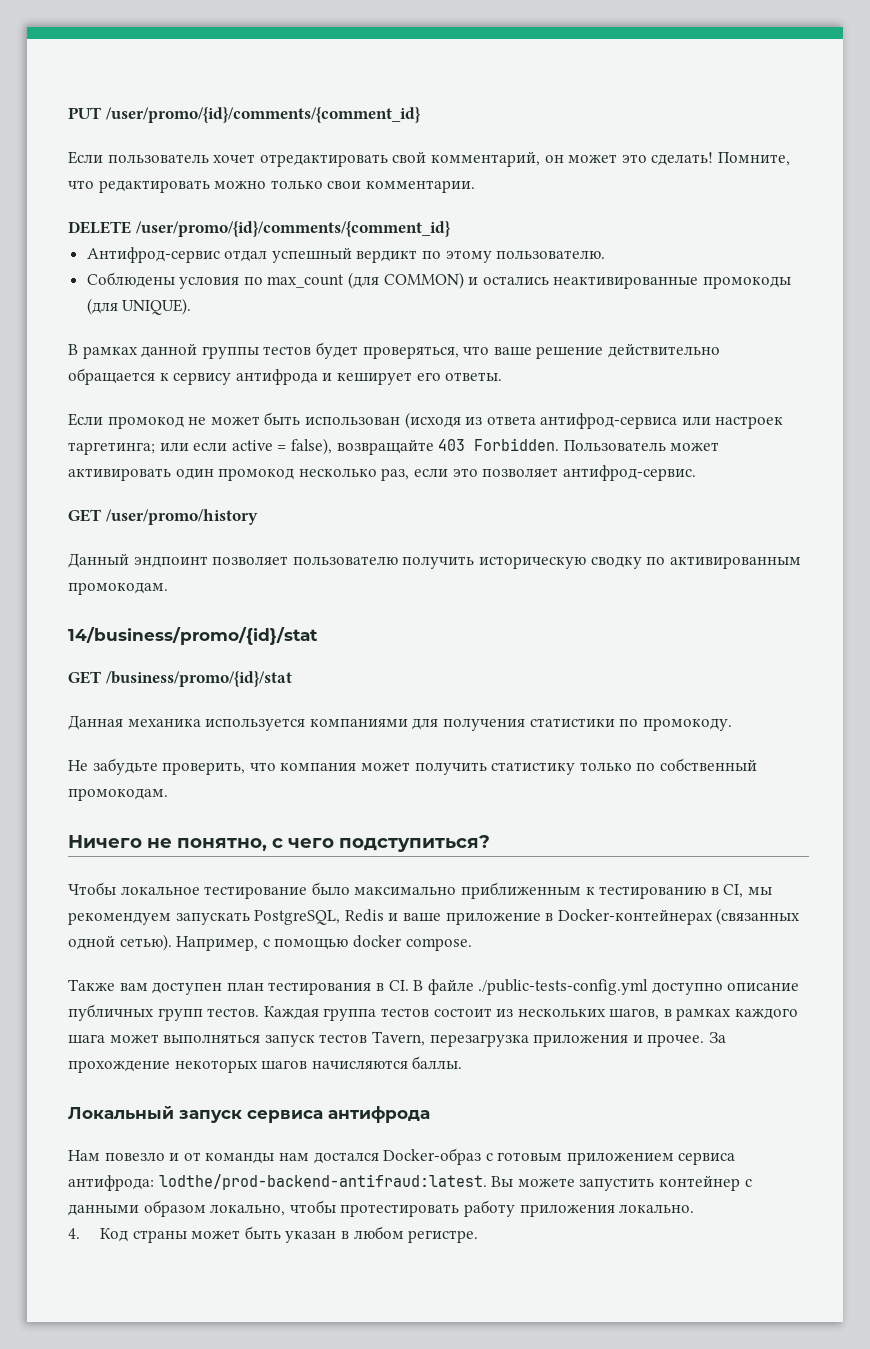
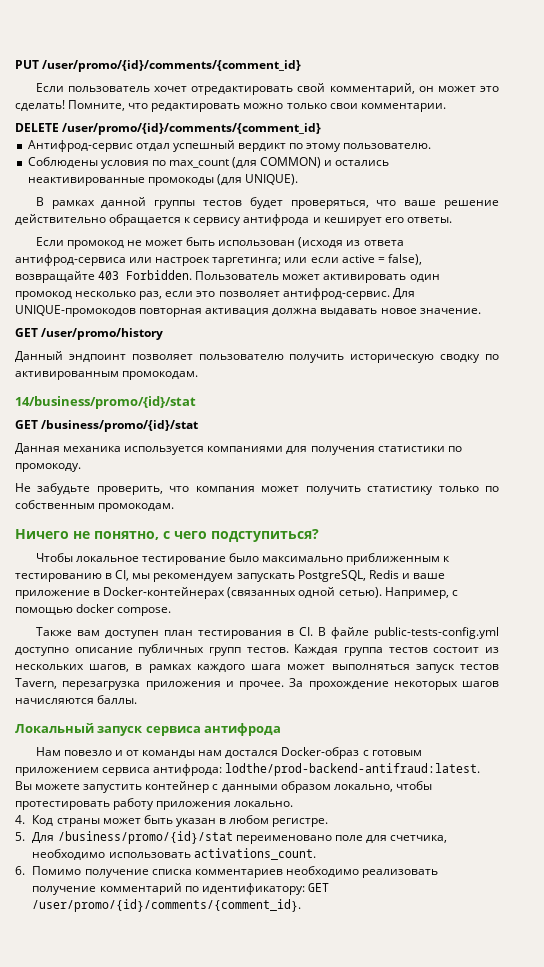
+ Для UNIQUE-промокодов повторная активация должна выдавать новое значение.
- Не забудьте проверить, что компания может получить статистику только по собственный промокодам.
+ Не забудьте проверить, что компания может получить статистику только по собственным промокодам.
- Также вам доступен план тестирования в CI. В файле ./public-tests-config.yml доступно описание публичных групп тестов.
+ Также вам доступен план тестирования в CI. В файле public-tests-config.yml доступно описание публичных групп тестов.
+ 5. Для /business/promo/{id}/stat переименовано поле для счетчика, необходимо использовать activations_count.
+ 6. Помимо получение списка комментариев необходимо реализовать получение комментарий по идентификатору: GET /user/promo/{id}/comments/{comment_id}.

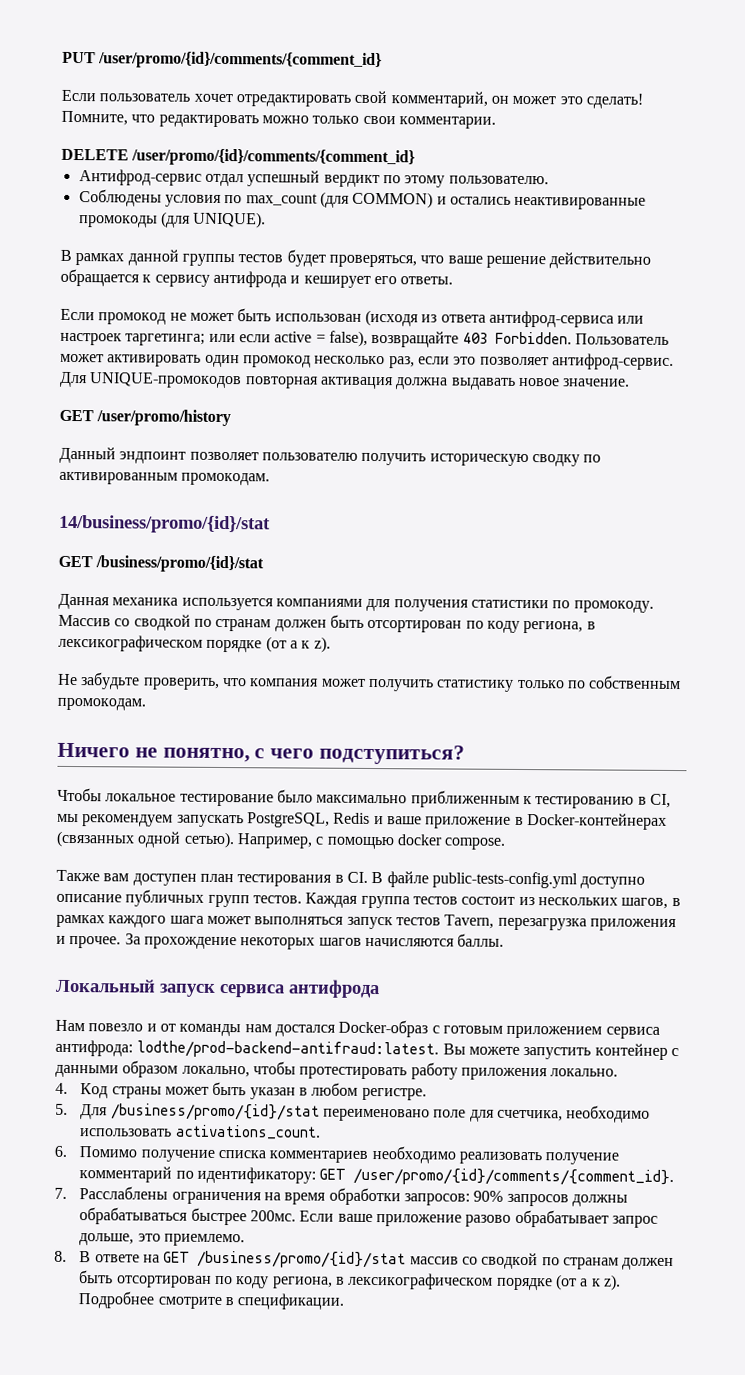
+ Массив со сводкой по странам должен быть отсортирован по коду региона, в лексикографическом порядке (от a к z).
+ 7. Расслаблены ограничения на время обработки запросов: 90% запросов должны обрабатываться быстрее 200мс. Если ваше приложение разово обрабатывает запрос дольше, это приемлемо.
+ 8. В ответе на GET /business/promo/{id}/stat массив со сводкой по странам должен быть отсортирован по коду региона, в лексикографическом порядке (от a к z). Подробнее смотрите в спецификации.

